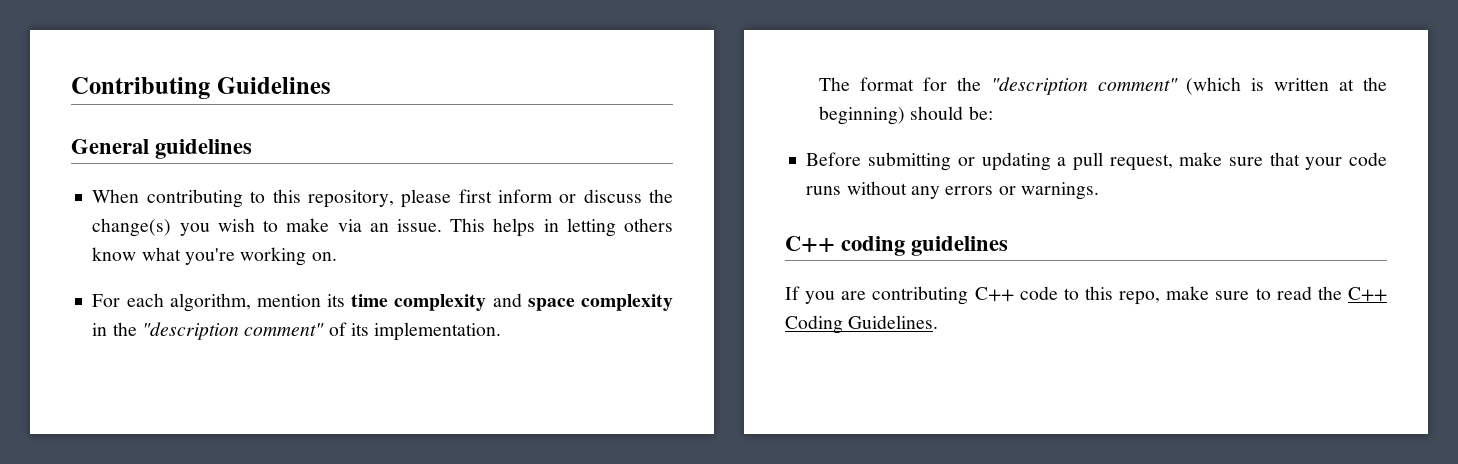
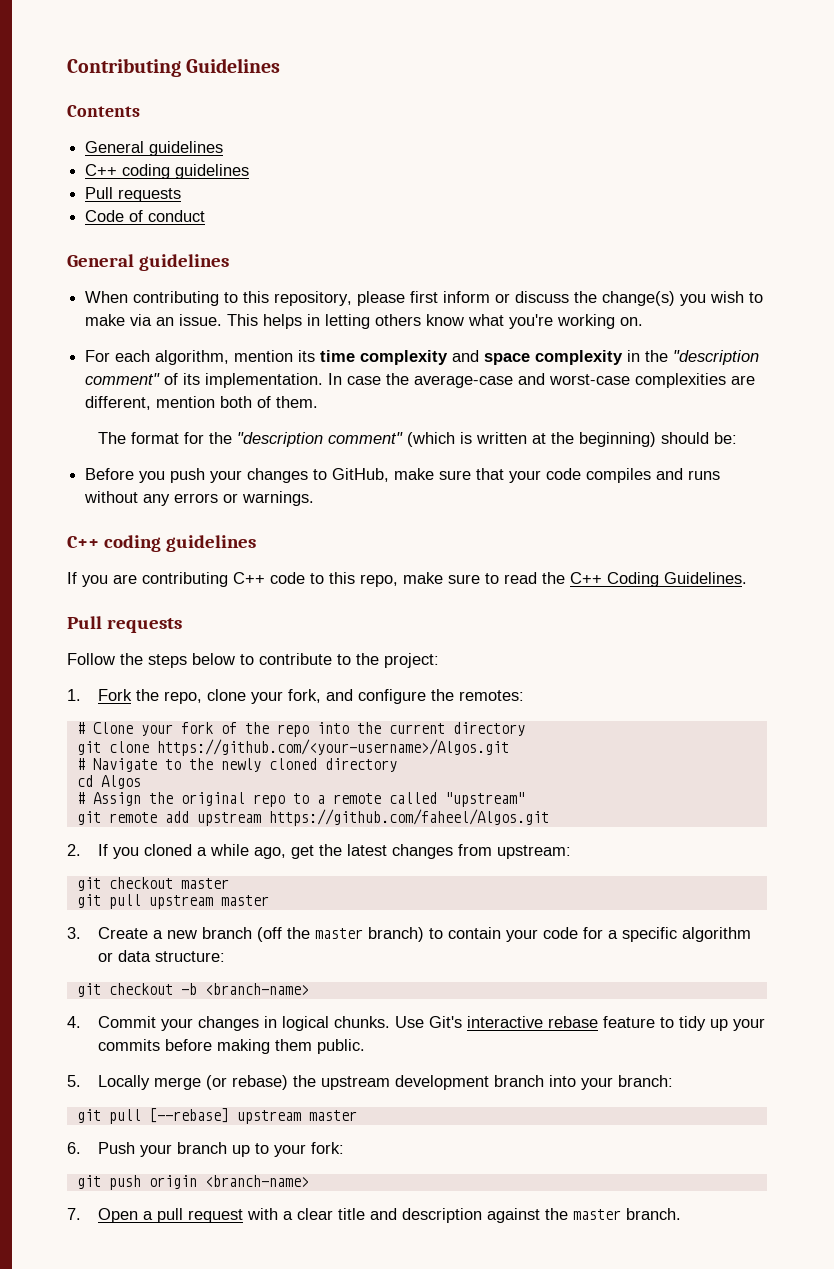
+ Contents
+ General guidelines
+ C++ coding guidelines
+ Pull requests
+ Code of conduct
+ In case the average-case and worst-case complexities are different, mention both of them.
- Before submitting or updating a pull request, make sure that your code runs without any errors or warnings.
+ Before you push your changes to GitHub, make sure that your code compiles and runs without any errors or warnings.
  If you are contributing C++ code to this repo, make sure to read the C++ Coding Guidelines.
+ Pull requests
+ Follow the steps below to contribute to the project:
+ 1. Fork the repo, clone your fork, and configure the remotes:
+ # Clone your fork of the repo into the current directory
+ git clone https://github.com/<your-username>/Algos.git
+ # Navigate to the newly cloned directory
+ cd Algos
+ # Assign the original repo to a remote called "upstream"
+ git remote add upstream https://github.com/faheel/Algos.git
+ 2. If you cloned a while ago, get the latest changes from upstream:
+ git checkout master
+ git pull upstream master
+ 3. Create a new branch (off the master branch) to contain your code for a specific algorithm or data structure:
+ git checkout -b <branch-name>
+ 4. Commit your changes in logical chunks. Use Git's interactive rebase feature to tidy up your commits before making them public.
+ 5. Locally merge (or rebase) the upstream development branch into your branch:
+ git pull [--rebase] upstream master
+ 6. Push your branch up to your fork:
+ git push origin <branch-name>
+ 7. Open a pull request with a clear title and description against the master branch.

